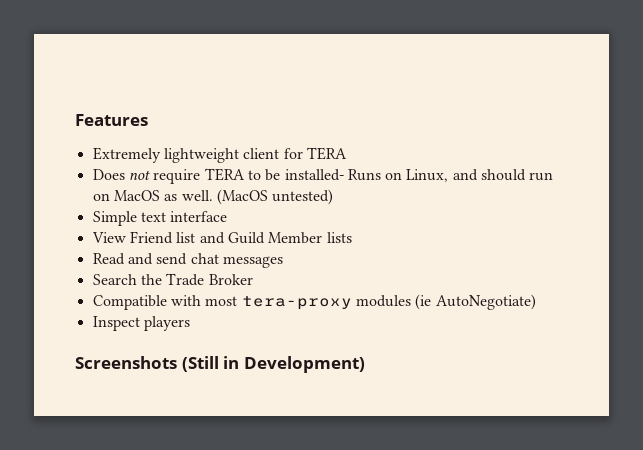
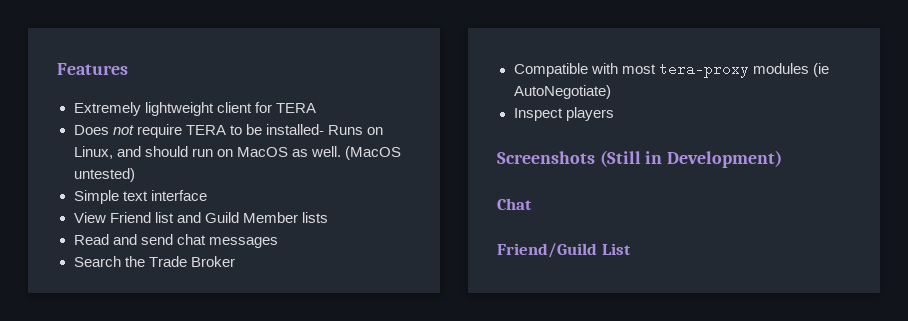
+ Chat
+ Friend/Guild List

